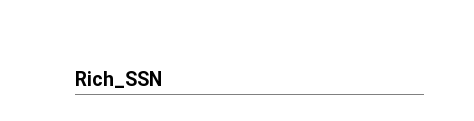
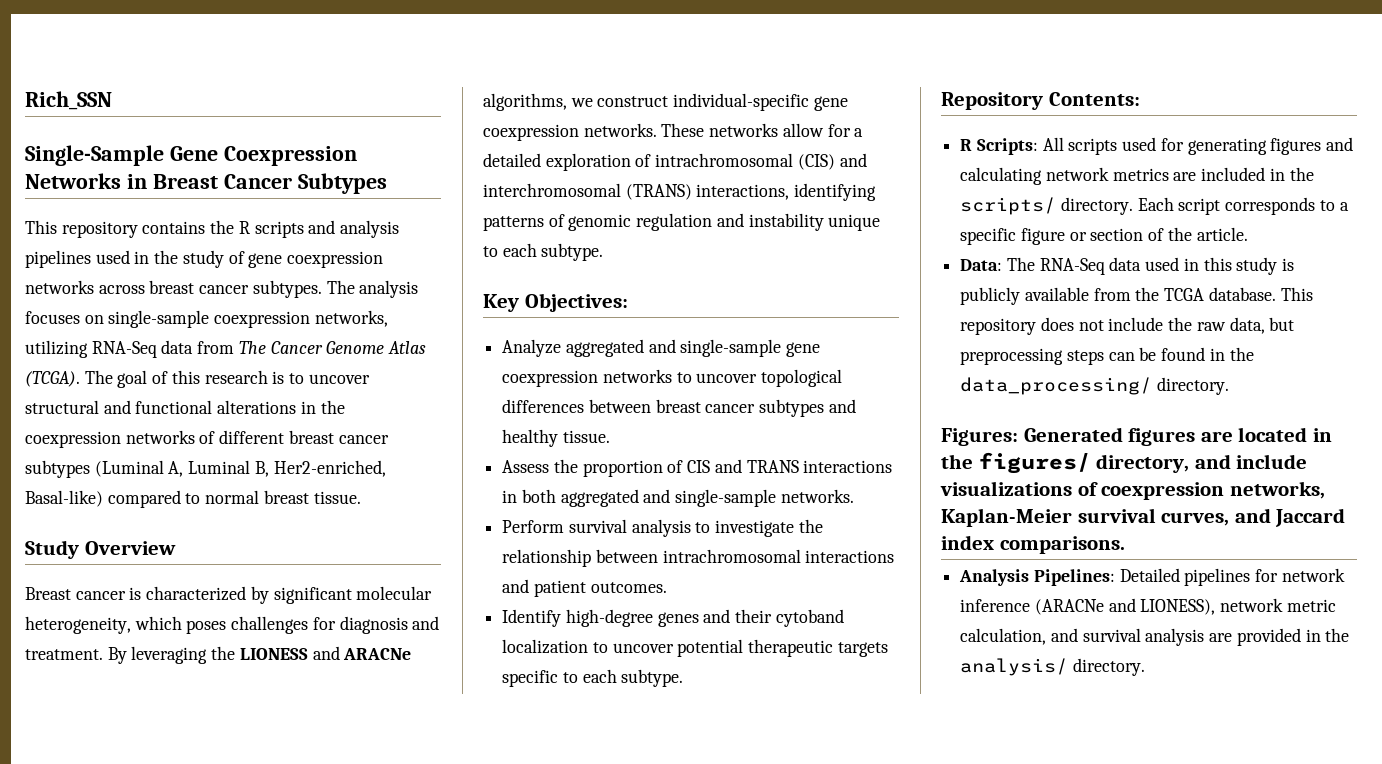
+ Single-Sample Gene Coexpression Networks in Breast Cancer Subtypes
+ This repository contains the R scripts and analysis pipelines used in the study of gene coexpression networks across breast cancer subtypes. The analysis focuses on single-sample coexpression networks, utilizing RNA-Seq data from The Cancer Genome Atlas (TCGA). The goal of this research is to uncover structural and functional alterations in the coexpression networks of different breast cancer subtypes (Luminal A, Luminal B, Her2-enriched, Basal-like) compared to normal breast tissue.
+ Study Overview
+ Breast cancer is characterized by significant molecular heterogeneity, which poses challenges for diagnosis and treatment. By leveraging the LIONESS and ARACNe algorithms, we construct individual-specific gene coexpression networks. These networks allow for a detailed exploration of intrachromosomal (CIS) and interchromosomal (TRANS) interactions, identifying patterns of genomic regulation and instability unique to each subtype.
+ Key Objectives:
+ Analyze aggregated and single-sample gene coexpression networks to uncover topological differences between breast cancer subtypes and healthy tissue.
+ Assess the proportion of CIS and TRANS interactions in both aggregated and single-sample networks.
+ Perform survival analysis to investigate the relationship between intrachromosomal interactions and patient outcomes.
+ Identify high-degree genes and their cytoband localization to uncover potential therapeutic targets specific to each subtype.
+ Repository Contents:
+ R Scripts: All scripts used for generating figures and calculating network metrics are included in the scripts/ directory. Each script corresponds to a specific figure or section of the article.
+ Data: The RNA-Seq data used in this study is publicly available from the TCGA database. This repository does not include the raw data, but preprocessing steps can be found in the data_processing/ directory.
+ Figures: Generated figures are located in the figures/ directory, and include visualizations of coexpression networks, Kaplan-Meier survival curves, and Jaccard index comparisons.
+ Analysis Pipelines: Detailed pipelines for network inference (ARACNe and LIONESS), network metric calculation, and survival analysis are provided in the analysis/ directory.

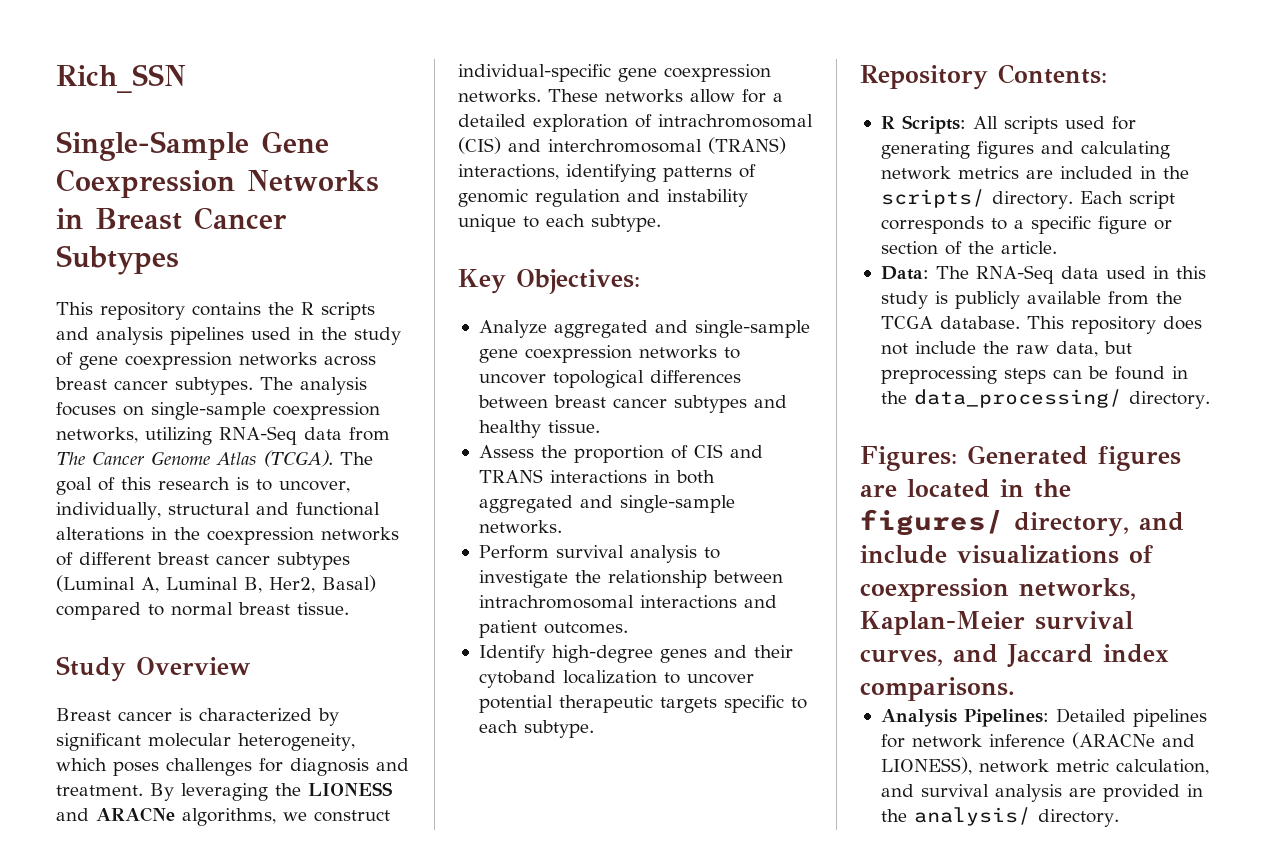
- The goal of this research is to uncover structural and functional alterations in the coexpression networks of different breast cancer subtypes (Luminal A, Luminal B, Her2-enriched, Basal-like) compared to normal breast tissue.
+ The goal of this research is to uncover, individually, structural and functional alterations in the coexpression networks of different breast cancer subtypes (Luminal A, Luminal B, Her2, Basal) compared to normal breast tissue.

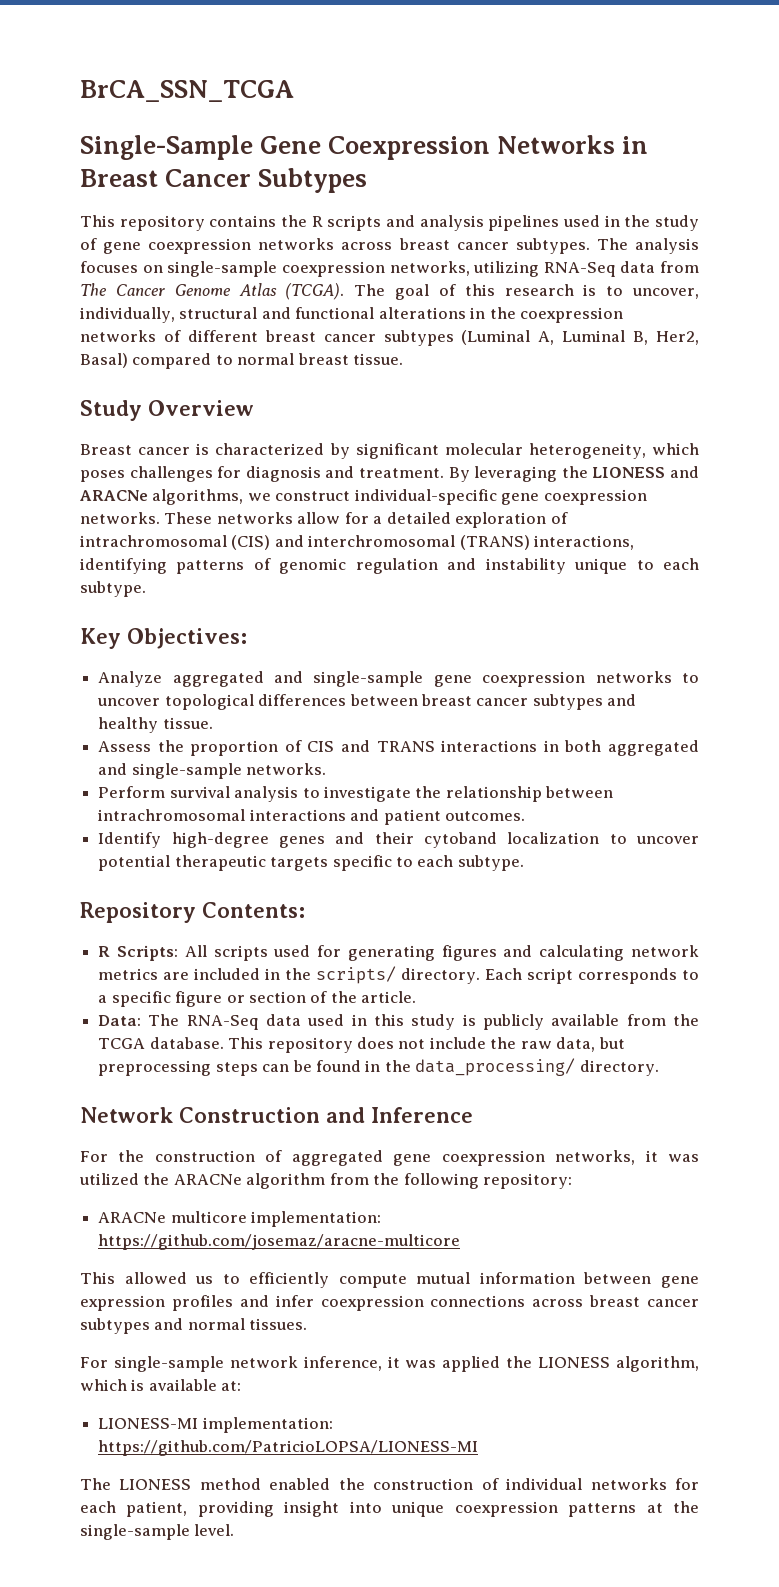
- Rich_SSN
+ BrCA_SSN_TCGA
- Figures: Generated figures are located in the figures/ directory, and include visualizations of coexpression networks, Kaplan-Meier survival curves, and Jaccard index comparisons.
- Analysis Pipelines: Detailed pipelines for network inference (ARACNe and LIONESS), network metric calculation, and survival analysis are provided in the analysis/ directory.
+ Network Construction and Inference
+ For the construction of aggregated gene coexpression networks, it was utilized the ARACNe algorithm from the following repository:
+ ARACNe multicore implementation: https://github.com/josemaz/aracne-multicore
+ This allowed us to efficiently compute mutual information between gene expression profiles and infer coexpression connections across breast cancer subtypes and normal tissues.
+ For single-sample network inference, it was applied the LIONESS algorithm, which is available at:
+ LIONESS-MI implementation: https://github.com/PatricioLOPSA/LIONESS-MI
+ The LIONESS method enabled the construction of individual networks for each patient, providing insight into unique coexpression patterns at the single-sample level.

